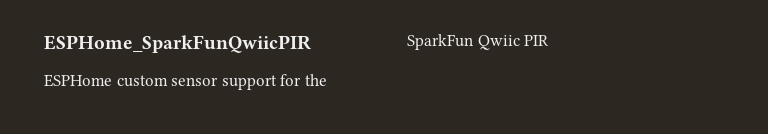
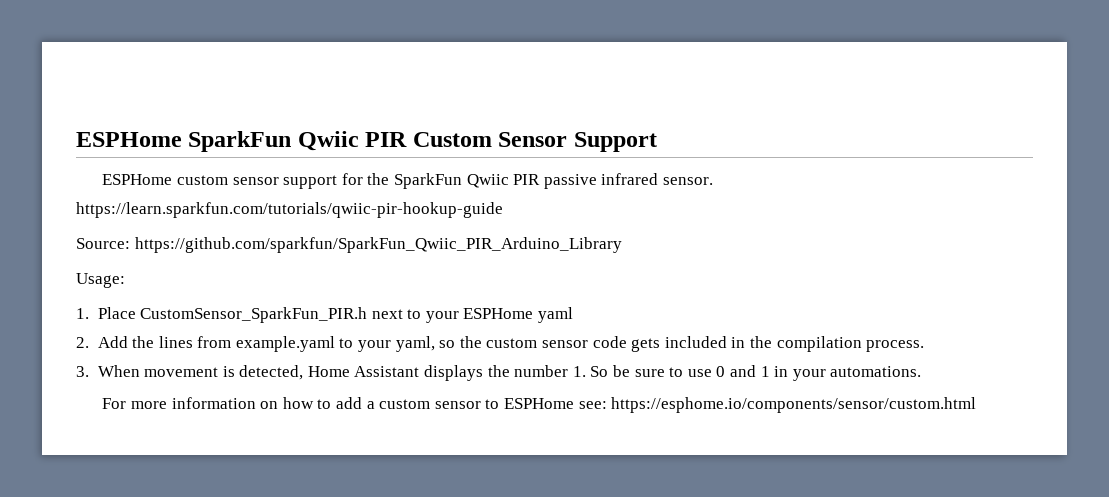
- ESPHome_SparkFunQwiicPIR
+ ESPHome SparkFun Qwiic PIR Custom Sensor Support
- ESPHome custom sensor support for the SparkFun Qwiic PIR
+ ESPHome custom sensor support for the SparkFun Qwiic PIR passive infrared sensor. https://learn.sparkfun.com/tutorials/qwiic-pir-hookup-guide
+ Source: https://github.com/sparkfun/SparkFun_Qwiic_PIR_Arduino_Library
+ Usage:
+ 1. Place CustomSensor_SparkFun_PIR.h next to your ESPHome yaml
+ 2. Add the lines from example.yaml to your yaml, so the custom sensor code gets included in the compilation process.
+ 3. When movement is detected, Home Assistant displays the number 1. So be sure to use 0 and 1 in your automations.
+ For more information on how to add a custom sensor to ESPHome see: https://esphome.io/components/sensor/custom.html

